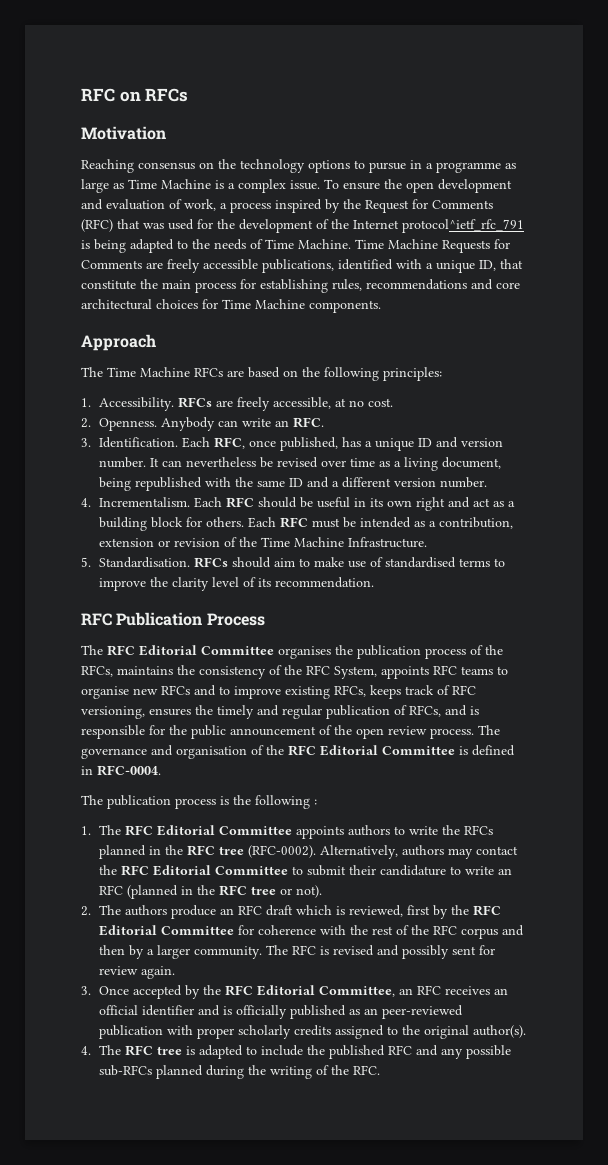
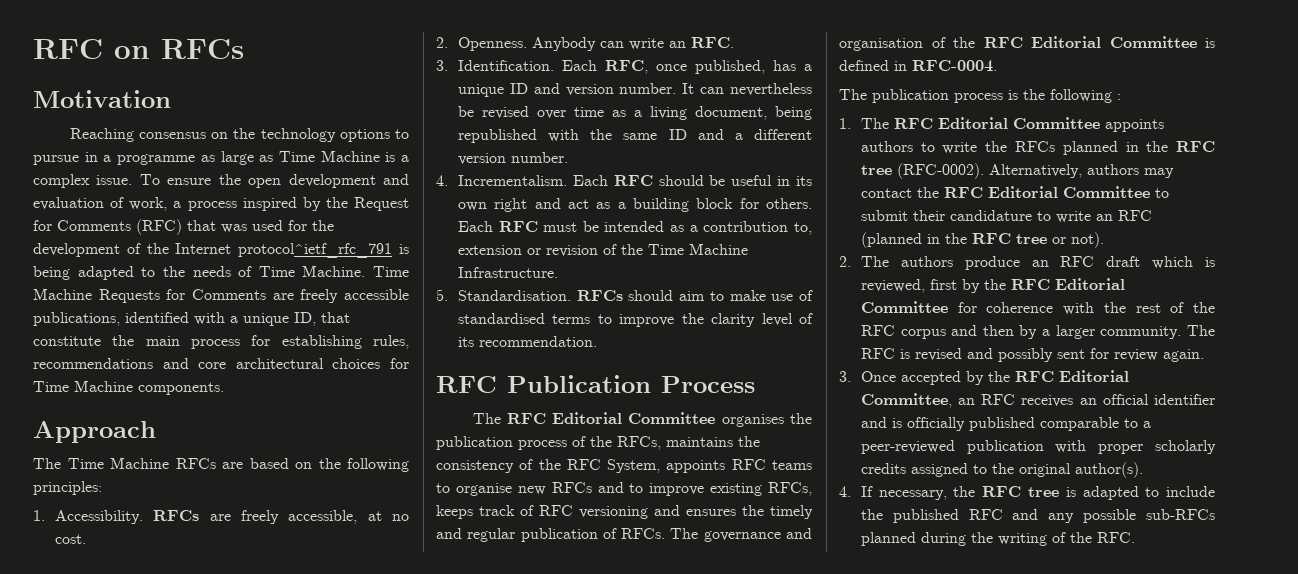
- Each RFC must be intended as a contribution, extension or revision of the Time Machine Infrastructure.
+ Each RFC must be intended as a contribution to, extension or revision of the Time Machine Infrastructure.
- The RFC Editorial Committee organises the publication process of the RFCs, maintains the consistency of the RFC System, appoints RFC teams to organise new RFCs and to improve existing RFCs, keeps track of RFC versioning, ensures the timely and regular publication of RFCs, and is responsible for the public announcement of the open review process.
+ The RFC Editorial Committee organises the publication process of the RFCs, maintains the consistency of the RFC System, appoints RFC teams to organise new RFCs and to improve existing RFCs, keeps track of RFC versioning and ensures the timely and regular publication of RFCs.
- 3. Once accepted by the RFC Editorial Committee, an RFC receives an official identifier and is officially published as an peer-reviewed publication with proper scholarly credits assigned to the original author(s).
+ 3. Once accepted by the RFC Editorial Committee, an RFC receives an official identifier and is officially published comparable to a peer-reviewed publication with proper scholarly credits assigned to the original author(s).
- 4. The RFC tree is adapted to include the published RFC and any possible sub-RFCs planned during the writing of the RFC.
+ 4. If necessary, the RFC tree is adapted to include the published RFC and any possible sub-RFCs planned during the writing of the RFC.

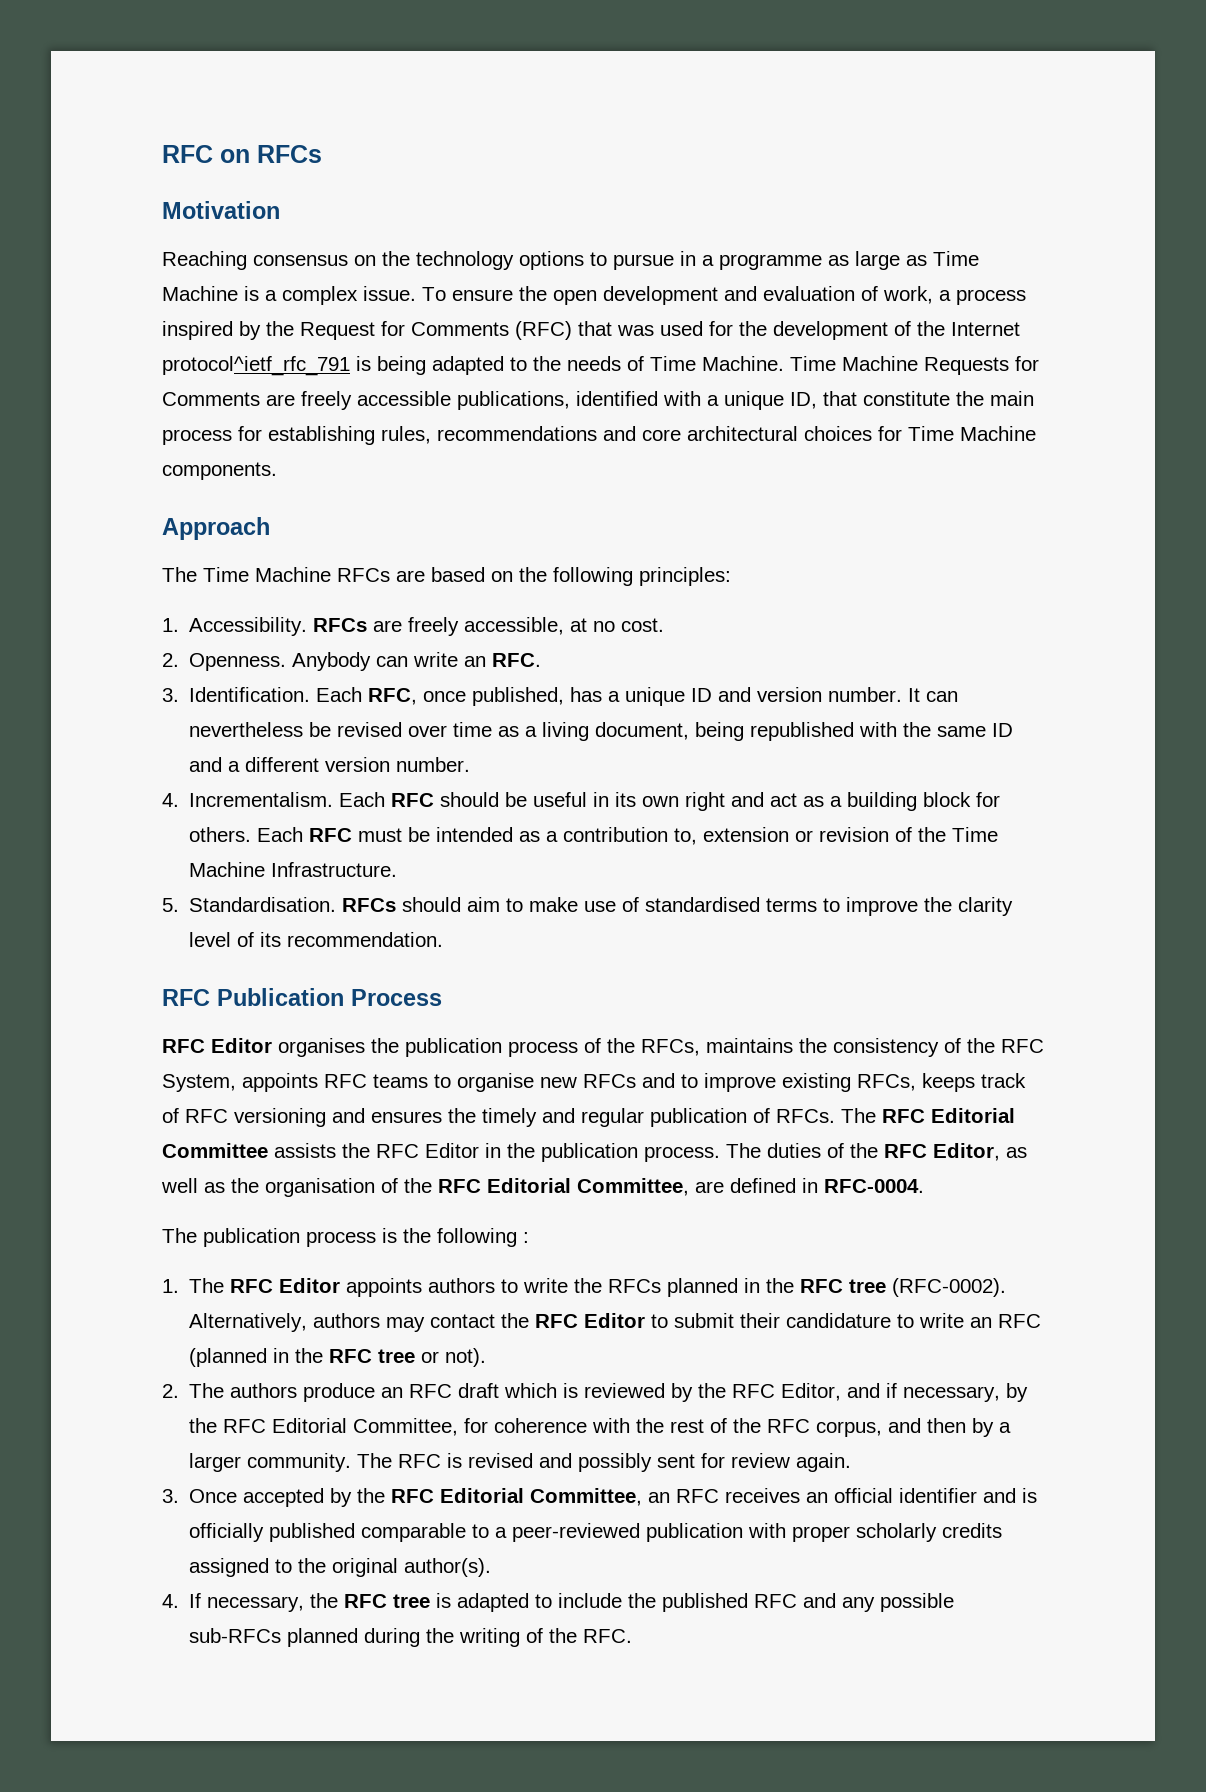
- The RFC Editorial Committee organises the publication process of the RFCs, maintains the consistency of the RFC System, appoints RFC teams to organise new RFCs and to improve existing RFCs, keeps track of RFC versioning and ensures the timely and regular publication of RFCs.
+ RFC Editor organises the publication process of the RFCs, maintains the consistency of the RFC System, appoints RFC teams to organise new RFCs and to improve existing RFCs, keeps track of RFC versioning and ensures the timely and regular publication of RFCs.
- The governance and organisation of the RFC Editorial Committee is defined in RFC-0004.
+ The RFC Editorial Committee assists the RFC Editor in the publication process. The duties of the RFC Editor, as well as the organisation of the RFC Editorial Committee, are defined in RFC-0004.
- 1. The RFC Editorial Committee appoints authors to write the RFCs planned in the RFC tree (RFC-0002).
+ 1. The RFC Editor appoints authors to write the RFCs planned in the RFC tree (RFC-0002).
- Alternatively, authors may contact the RFC Editorial Committee to submit their candidature to write an RFC (planned in the RFC tree or not).
+ Alternatively, authors may contact the RFC Editor to submit their candidature to write an RFC (planned in the RFC tree or not).
- 2. The authors produce an RFC draft which is reviewed, first by the RFC Editorial Committee for coherence with the rest of the RFC corpus and then by a larger community.
+ 2. The authors produce an RFC draft which is reviewed by the RFC Editor, and if necessary, by the RFC Editorial Committee, for coherence with the rest of the RFC corpus, and then by a larger community.

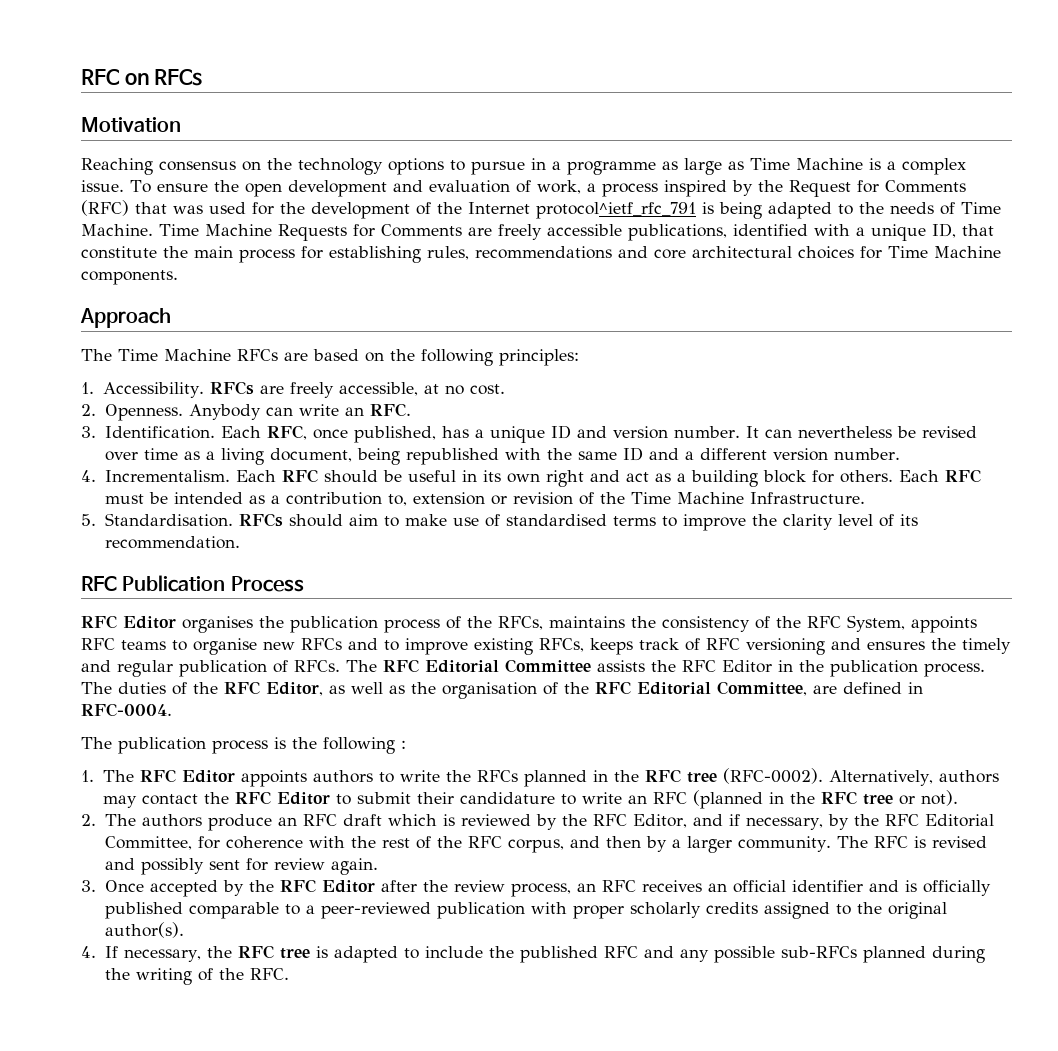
- 3. Once accepted by the RFC Editorial Committee, an RFC receives an official identifier and is officially published comparable to a peer-reviewed publication with proper scholarly credits assigned to the original author(s).
+ 3. Once accepted by the RFC Editor after the review process, an RFC receives an official identifier and is officially published comparable to a peer-reviewed publication with proper scholarly credits assigned to the original author(s).

